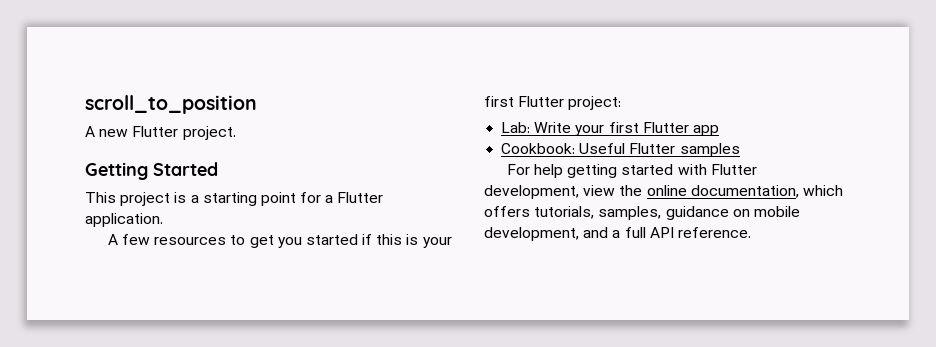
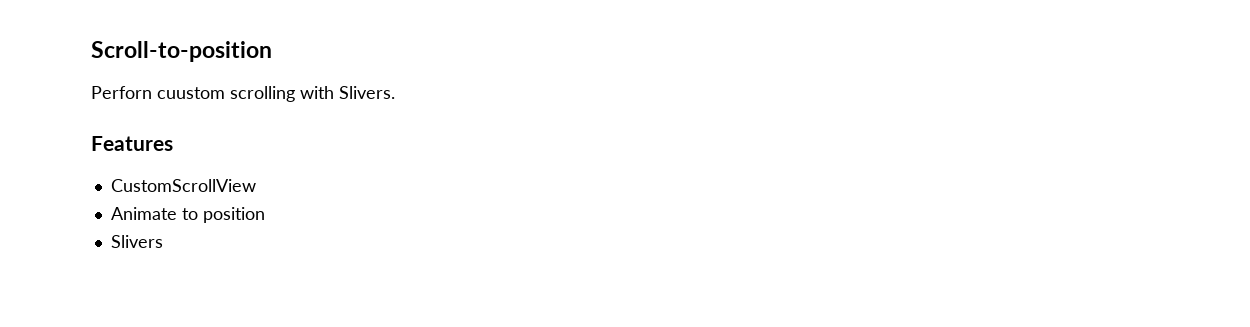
- scroll_to_position
- A new Flutter project.
- Getting Started
- This project is a starting point for a Flutter application.
- A few resources to get you started if this is your first Flutter project:
- Lab: Write your first Flutter app
- Cookbook: Useful Flutter samples
- For help getting started with Flutter development, view the online documentation, which offers tutorials, samples, guidance on mobile development, and a full API reference.
+ Scroll-to-position
+ Perforn cuustom scrolling with Slivers.
+ Features
+ CustomScrollView
+ Animate to position
+ Slivers

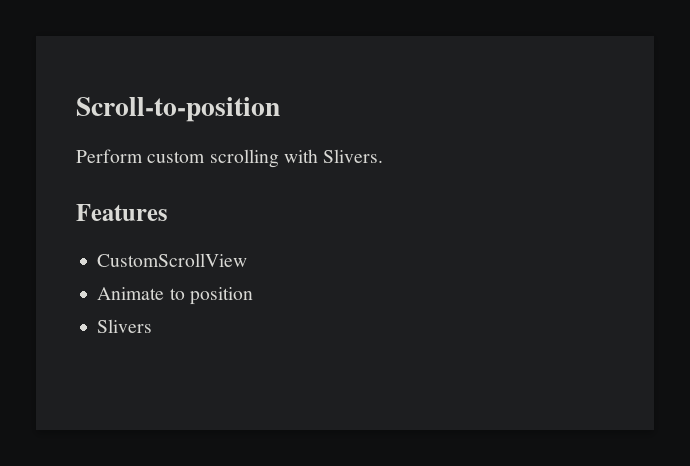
- Perforn cuustom scrolling with Slivers.
+ Perform custom scrolling with Slivers.

